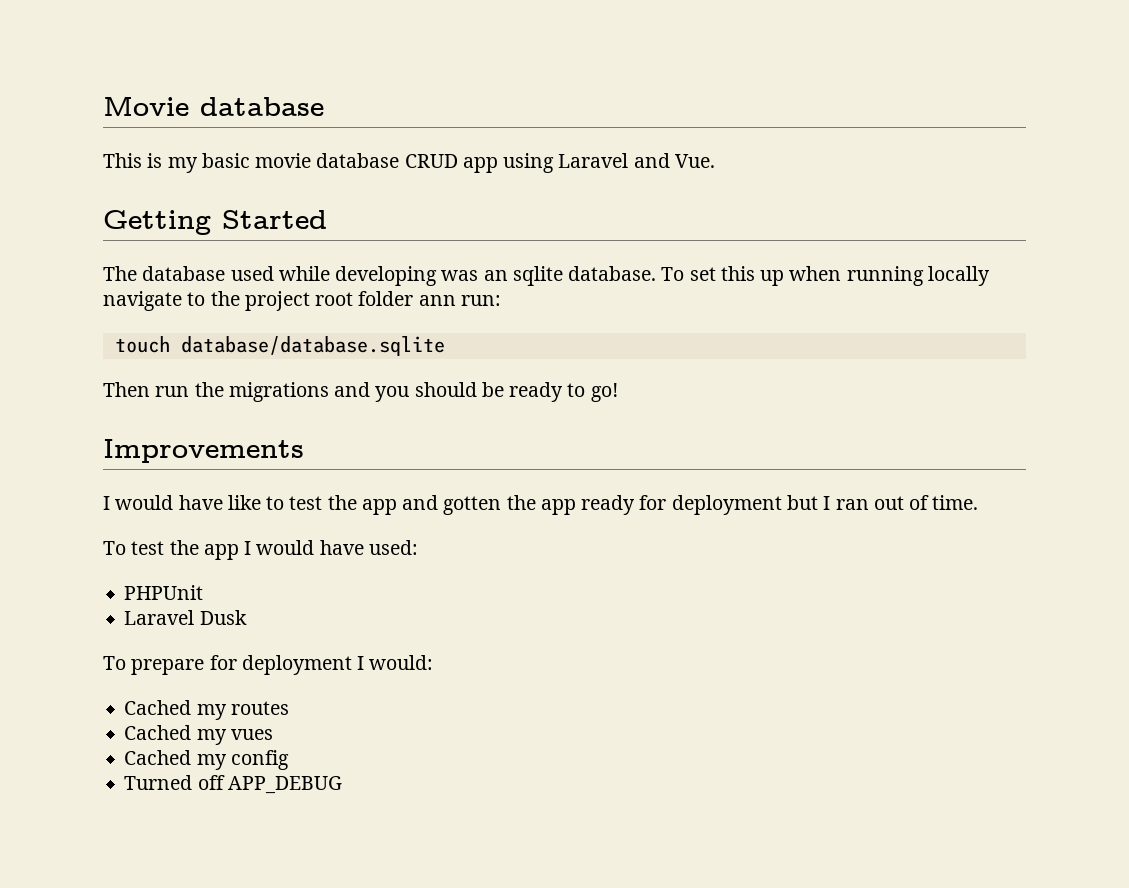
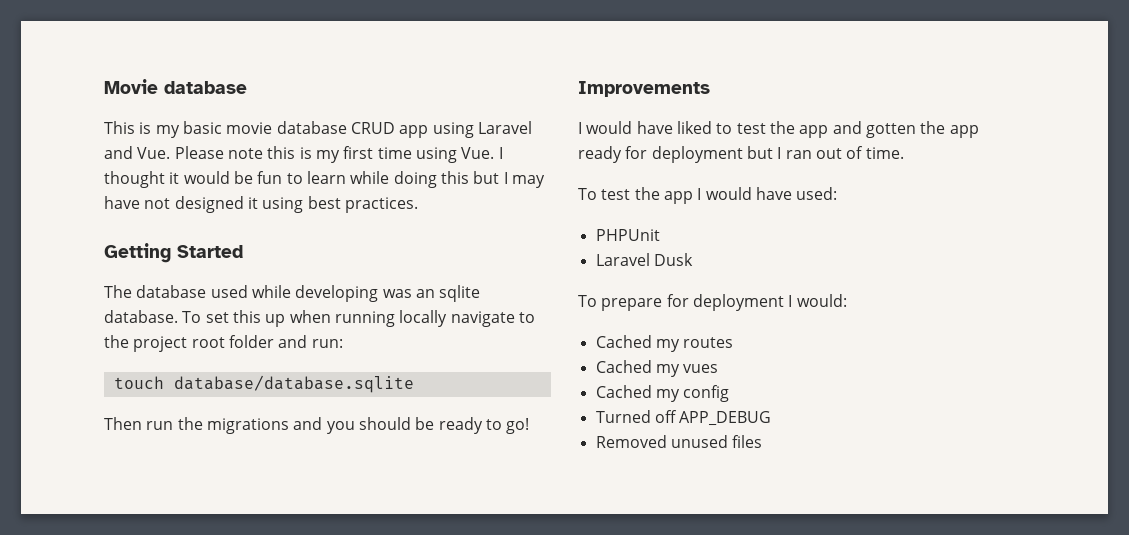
- This is my basic movie database CRUD app using Laravel and Vue.
+ This is my basic movie database CRUD app using Laravel and Vue. Please note this is my first time using Vue. I thought it would be fun to learn while doing this but I may have not designed it using best practices.
- To set this up when running locally navigate to the project root folder ann run:
+ To set this up when running locally navigate to the project root folder and run:
- I would have like to test the app and gotten the app ready for deployment but I ran out of time.
+ I would have liked to test the app and gotten the app ready for deployment but I ran out of time.
+ Removed unused files

